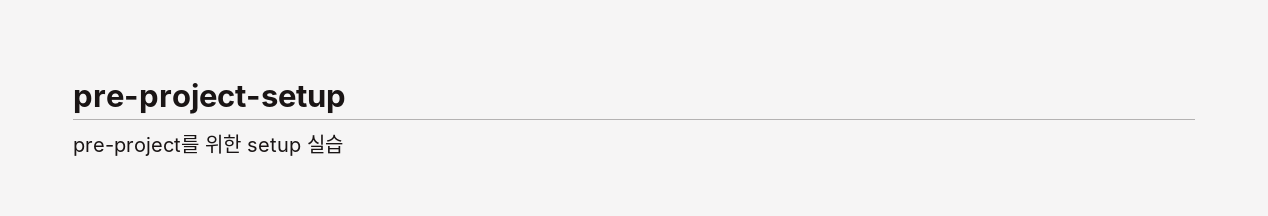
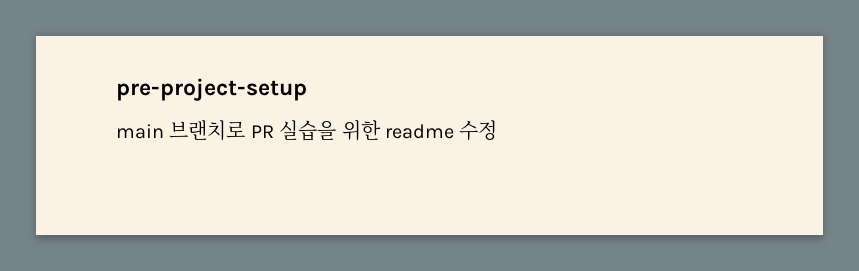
- pre-project를 위한 setup 실습
+ main 브랜치로 PR 실습을 위한 readme 수정

